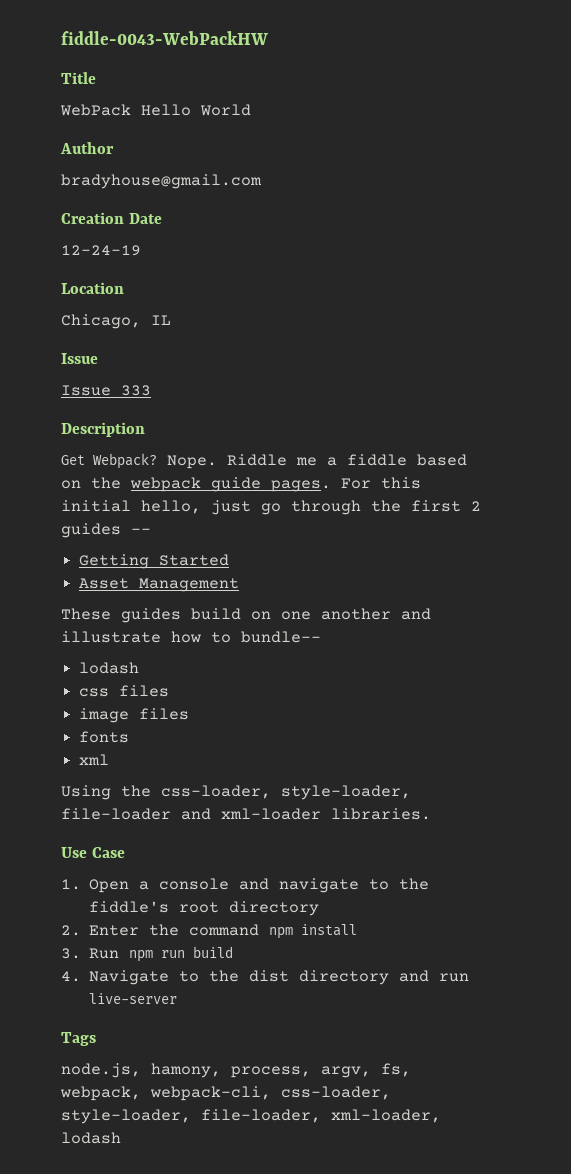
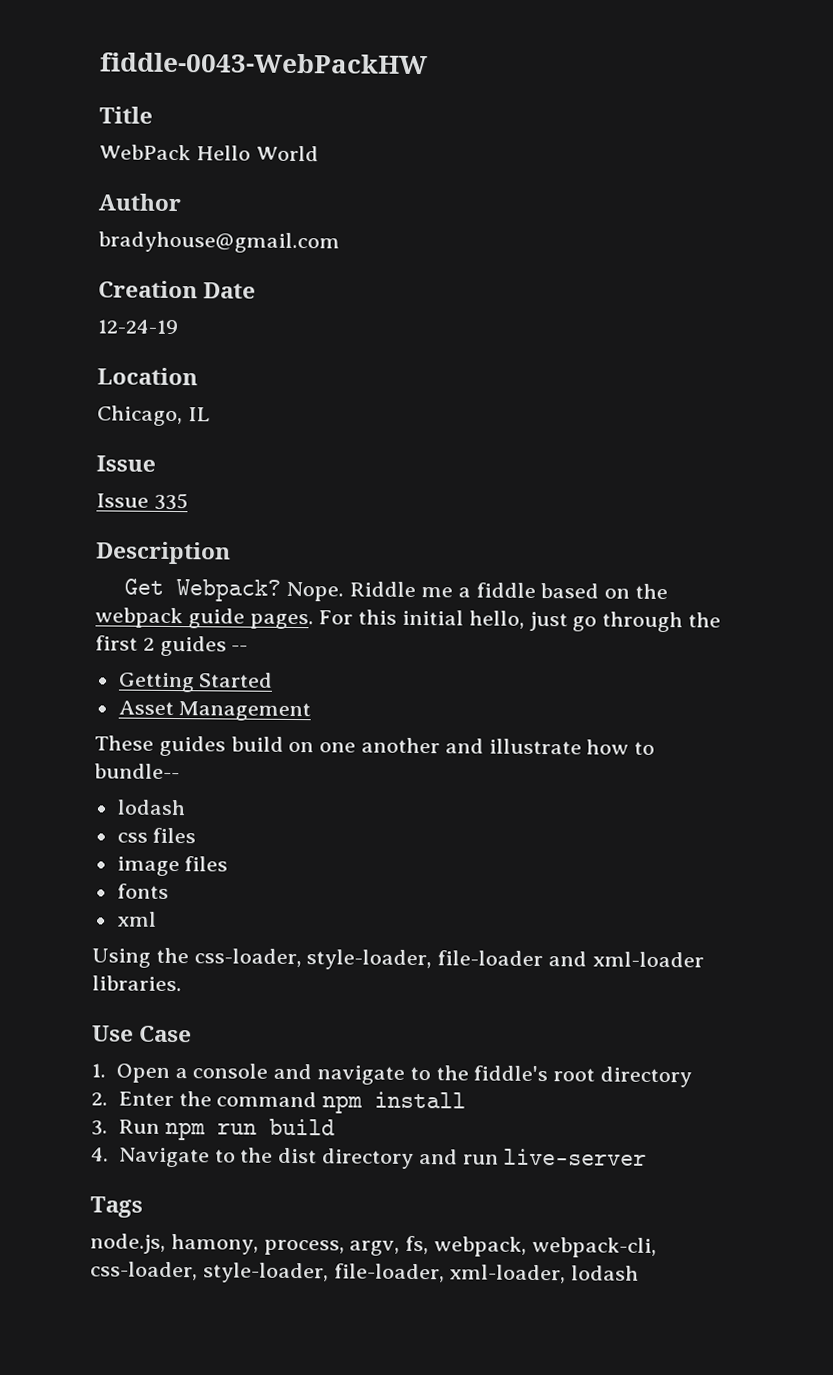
- Issue 333
+ Issue 335

